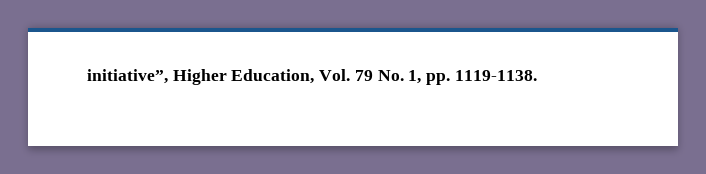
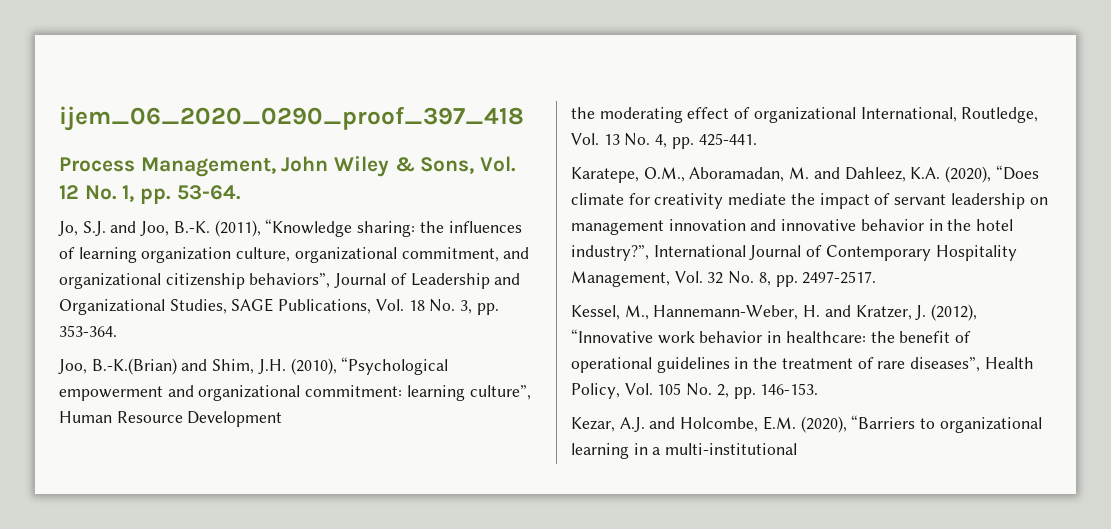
- initiative”, Higher Education, Vol. 79 No. 1, pp. 1119-1138.
+ ijem_06_2020_0290_proof_397_418
+ Process Management, John Wiley & Sons, Vol. 12 No. 1, pp. 53-64.
+ Jo, S.J. and Joo, B.-K. (2011), “Knowledge sharing: the influences of learning organization culture, organizational commitment, and organizational citizenship behaviors”, Journal of Leadership and Organizational Studies, SAGE Publications, Vol. 18 No. 3, pp. 353-364.
+ Joo, B.-K.(Brian) and Shim, J.H. (2010), “Psychological empowerment and organizational commitment: learning culture”, Human Resource Development
+ the moderating effect of organizational International, Routledge, Vol. 13 No. 4, pp. 425-441.
+ Karatepe, O.M., Aboramadan, M. and Dahleez, K.A. (2020), “Does climate for creativity mediate the impact of servant leadership on management innovation and innovative behavior in the hotel industry?”, International Journal of Contemporary Hospitality Management, Vol. 32 No. 8, pp. 2497-2517.
+ Kessel, M., Hannemann-Weber, H. and Kratzer, J. (2012), “Innovative work behavior in healthcare: the benefit of operational guidelines in the treatment of rare diseases”, Health Policy, Vol. 105 No. 2, pp. 146-153.
+ Kezar, A.J. and Holcombe, E.M. (2020), “Barriers to organizational learning in a multi-institutional

